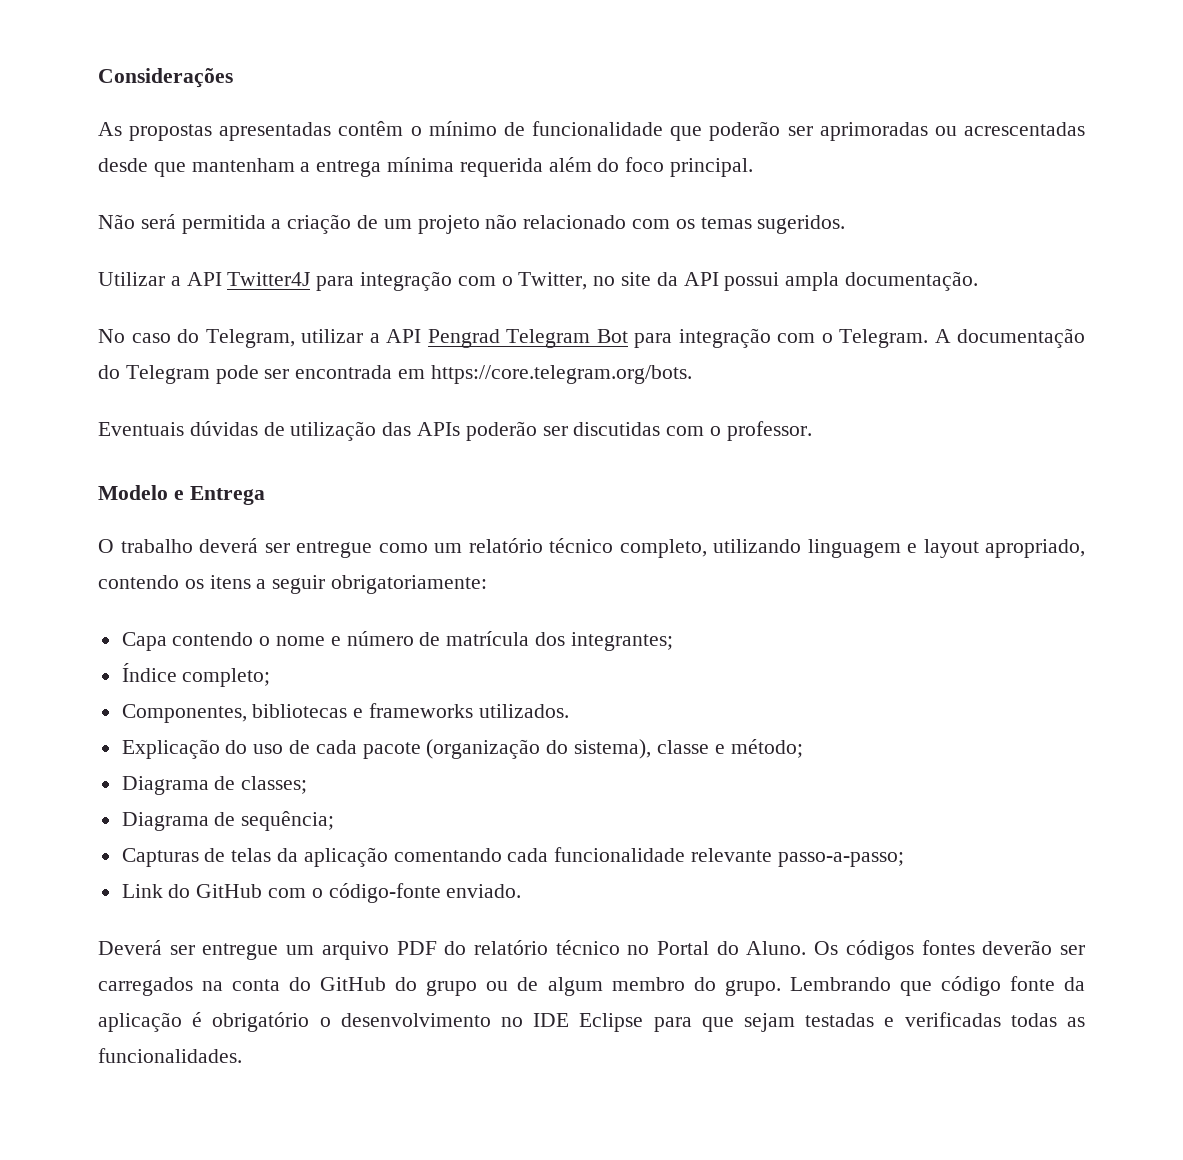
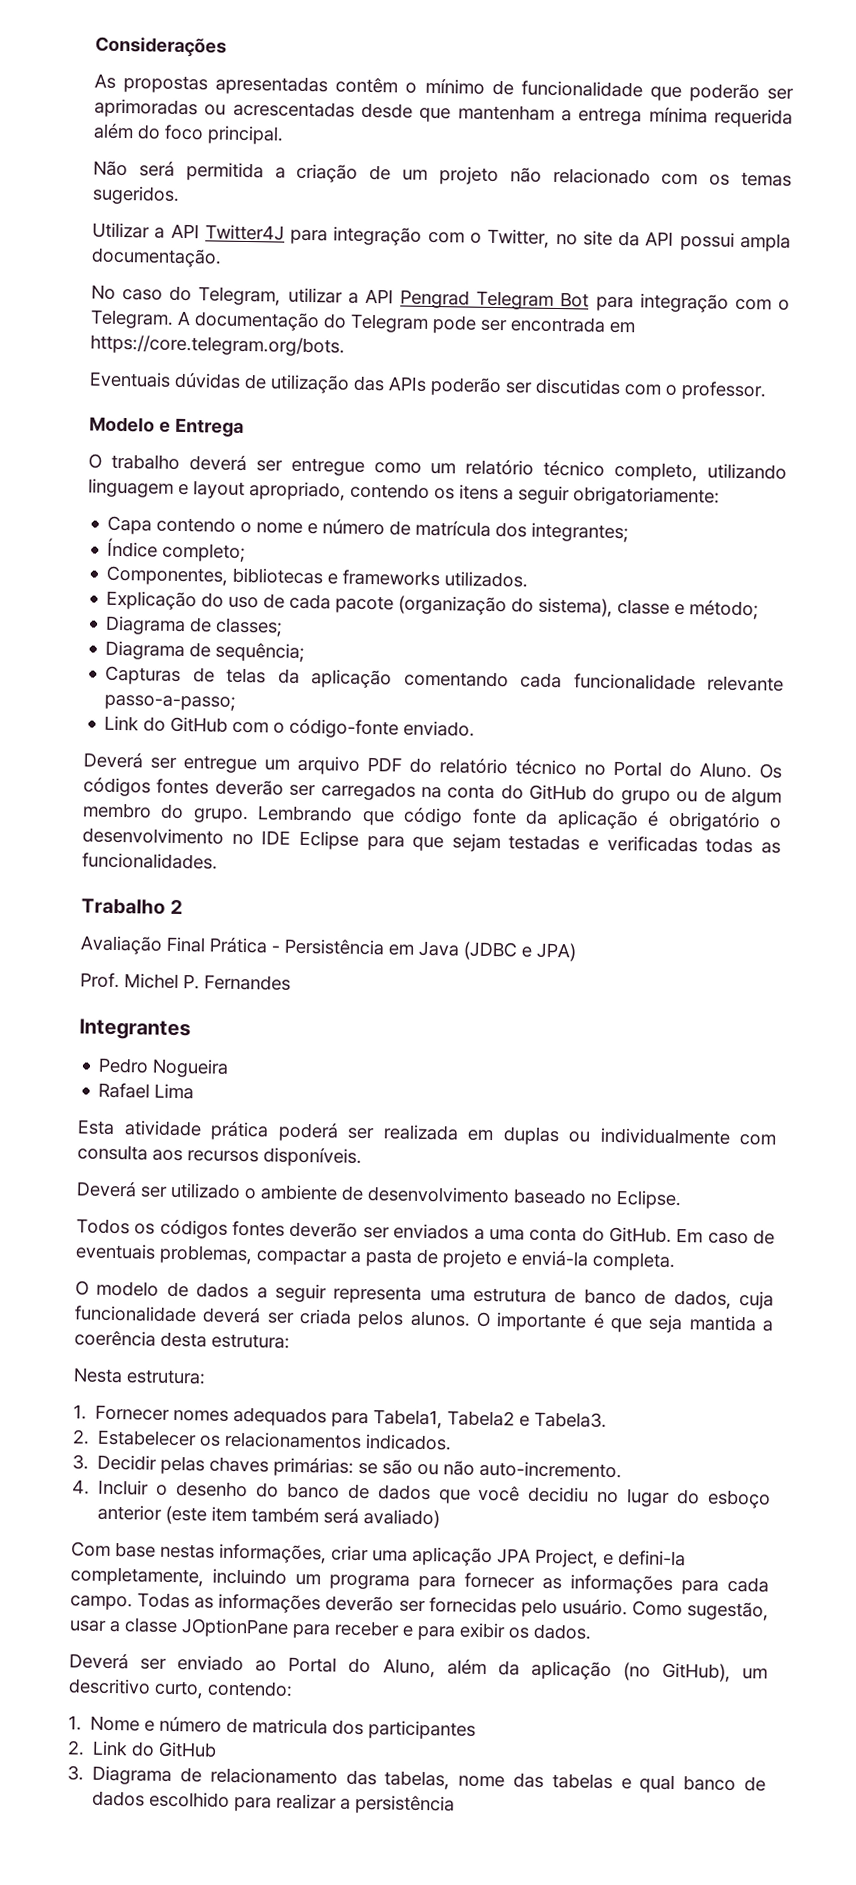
+ Trabalho 2
+ Avaliação Final Prática - Persistência em Java (JDBC e JPA)
+ Prof. Michel P. Fernandes
+ Integrantes
+ Pedro Nogueira
+ Rafael Lima
+ Esta atividade prática poderá ser realizada em duplas ou individualmente com consulta aos recursos disponíveis.
+ Deverá ser utilizado o ambiente de desenvolvimento baseado no Eclipse.
+ Todos os códigos fontes deverão ser enviados a uma conta do GitHub. Em caso de eventuais problemas, compactar a pasta de projeto e enviá-la completa.
+ O modelo de dados a seguir representa uma estrutura de banco de dados, cuja funcionalidade deverá ser criada pelos alunos. O importante é que seja mantida a coerência desta estrutura:
+ Nesta estrutura:
+ 1. Fornecer nomes adequados para Tabela1, Tabela2 e Tabela3.
+ 2. Estabelecer os relacionamentos indicados.
+ 3. Decidir pelas chaves primárias: se são ou não auto-incremento.
+ 4. Incluir o desenho do banco de dados que você decidiu no lugar do esboço anterior (este item também será avaliado)
+ Com base nestas informações, criar uma aplicação JPA Project, e defini-la completamente, incluindo um programa para fornecer as informações para cada campo. Todas as informações deverão ser fornecidas pelo usuário. Como sugestão, usar a classe JOptionPane para receber e para exibir os dados.
+ Deverá ser enviado ao Portal do Aluno, além da aplicação (no GitHub), um descritivo curto, contendo:
+ 1. Nome e número de matricula dos participantes
+ 2. Link do GitHub
+ 3. Diagrama de relacionamento das tabelas, nome das tabelas e qual banco de dados escolhido para realizar a persistência

